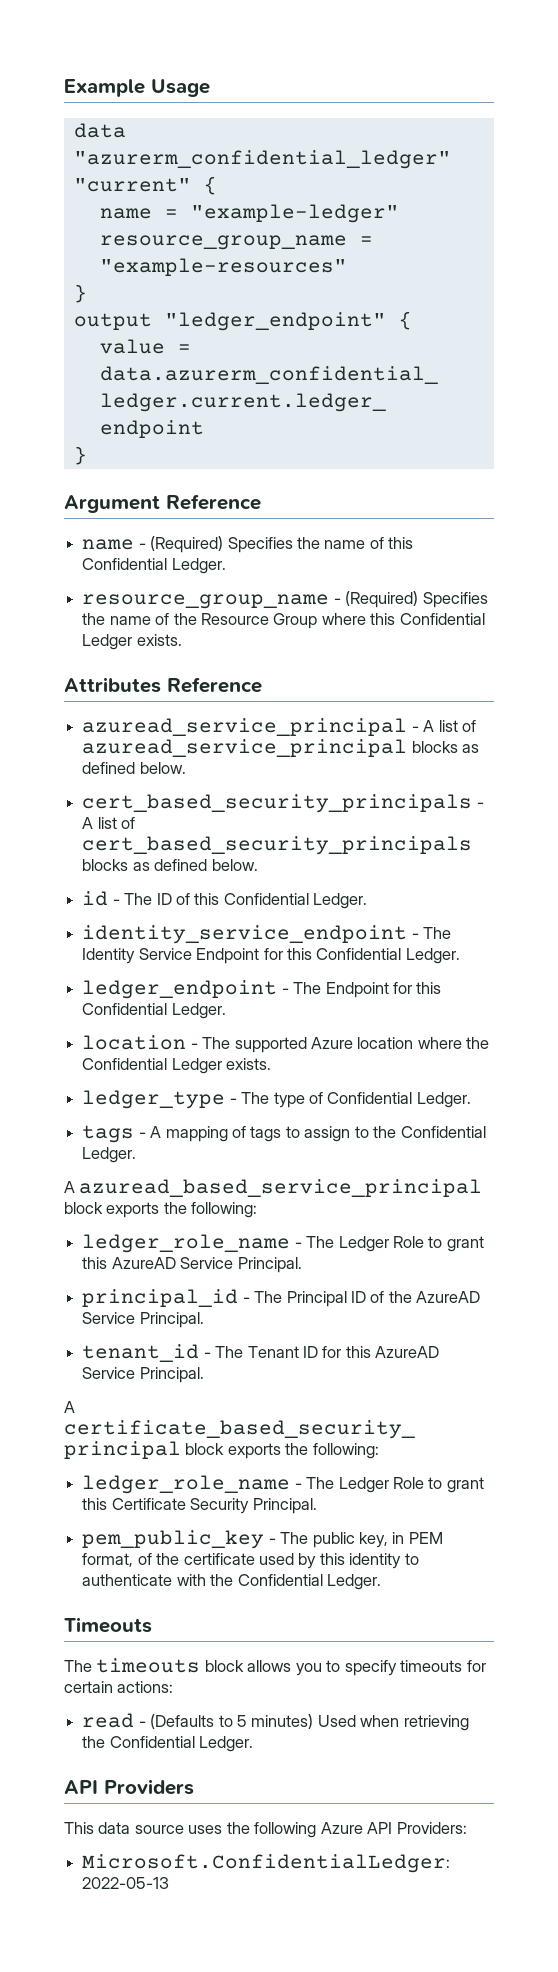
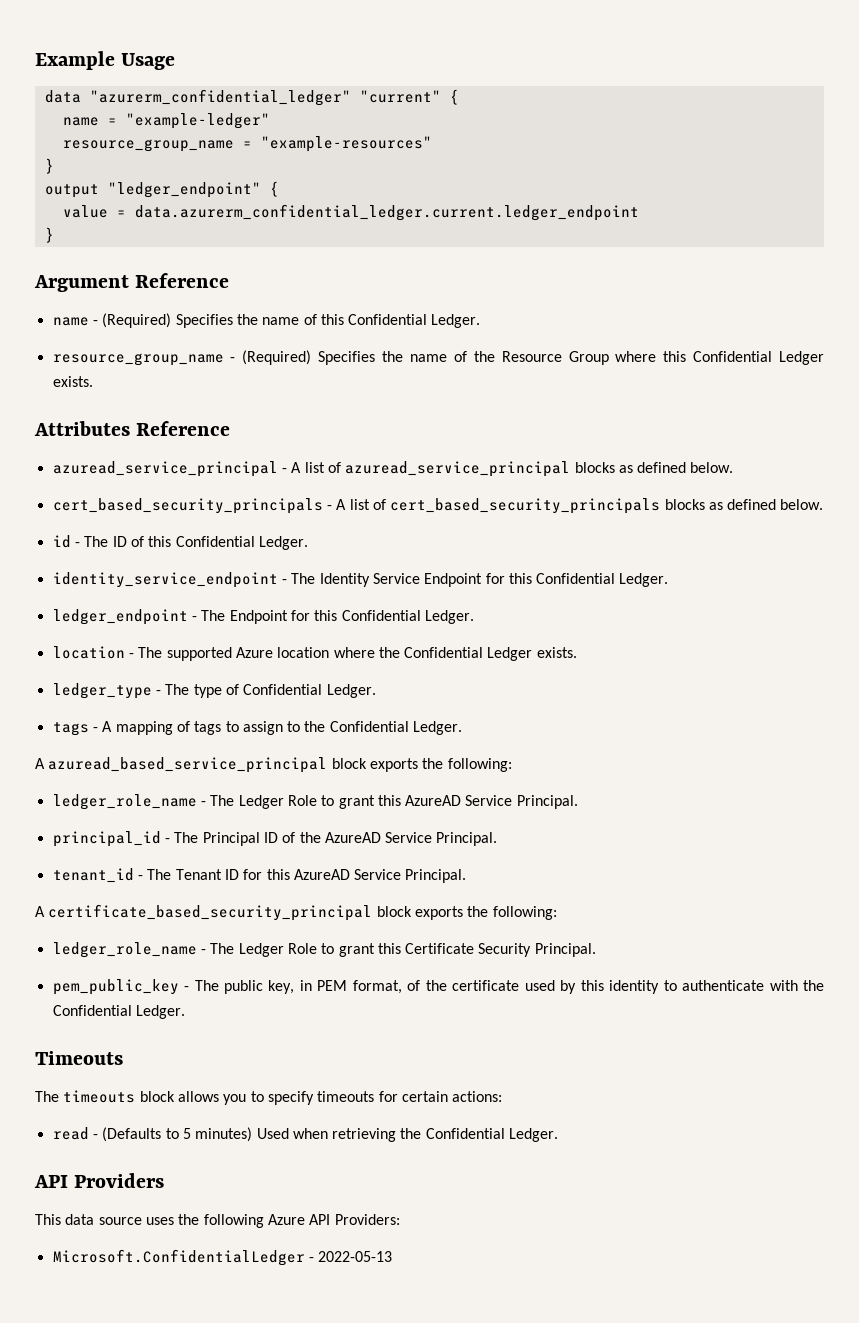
- Microsoft.ConfidentialLedger: 2022-05-13
+ Microsoft.ConfidentialLedger - 2022-05-13

